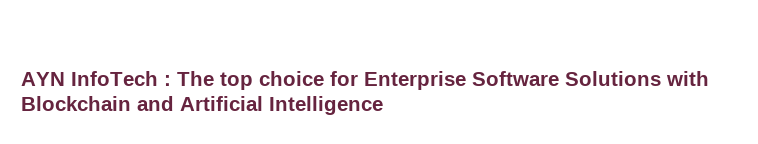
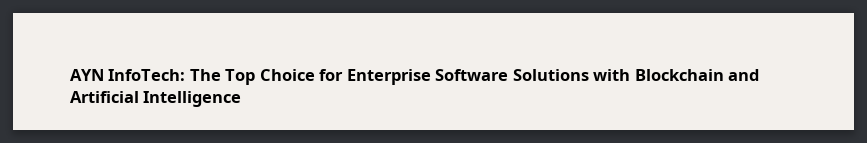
- AYN InfoTech : The top choice for Enterprise Software Solutions with Blockchain and Artificial Intelligence
+ AYN InfoTech: The Top Choice for Enterprise Software Solutions with Blockchain and Artificial Intelligence

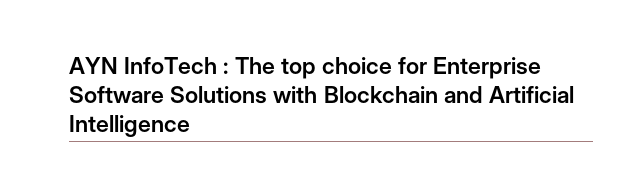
- AYN InfoTech: The Top Choice for Enterprise Software Solutions with Blockchain and Artificial Intelligence
+ AYN InfoTech : The top choice for Enterprise Software Solutions with Blockchain and Artificial Intelligence

